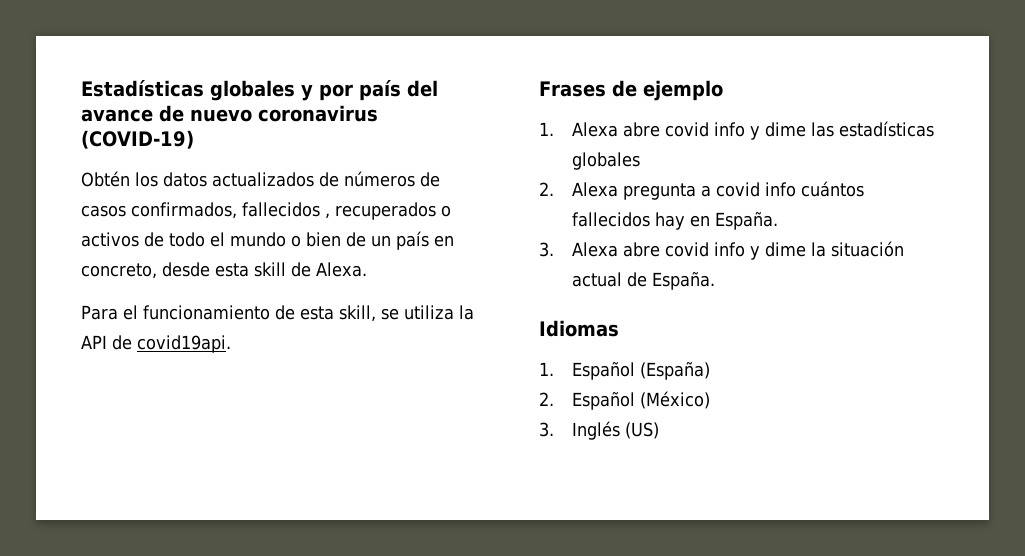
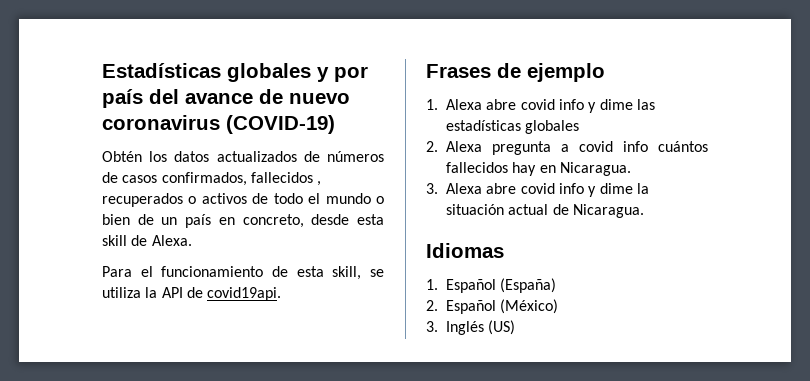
- 2. Alexa pregunta a covid info cuántos fallecidos hay en España.
+ 2. Alexa pregunta a covid info cuántos fallecidos hay en Nicaragua.
- 3. Alexa abre covid info y dime la situación actual de España.
+ 3. Alexa abre covid info y dime la situación actual de Nicaragua.

